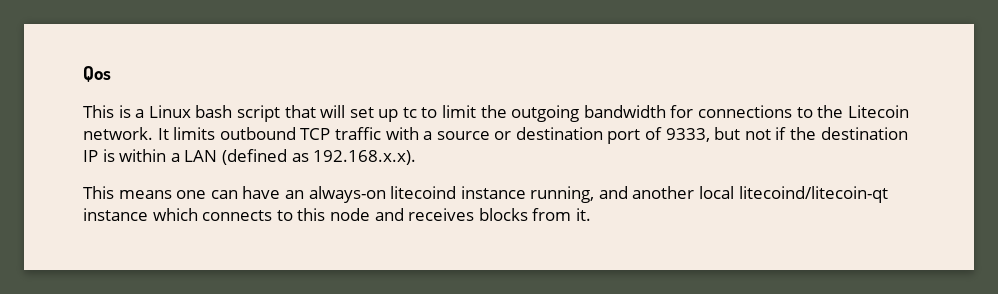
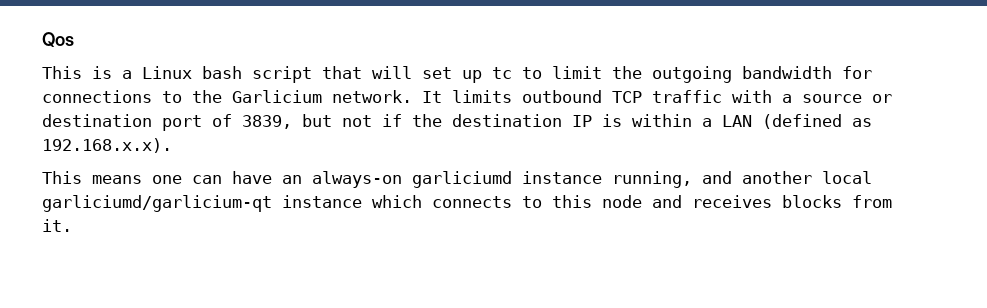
- This is a Linux bash script that will set up tc to limit the outgoing bandwidth for connections to the Litecoin network.
+ This is a Linux bash script that will set up tc to limit the outgoing bandwidth for connections to the Garlicium network.
- It limits outbound TCP traffic with a source or destination port of 9333, but not if the destination IP is within a LAN (defined as 192.168.x.x).
+ It limits outbound TCP traffic with a source or destination port of 3839, but not if the destination IP is within a LAN (defined as 192.168.x.x).
- This means one can have an always-on litecoind instance running, and another local litecoind/litecoin-qt instance which connects to this node and receives blocks from it.
+ This means one can have an always-on garliciumd instance running, and another local garliciumd/garlicium-qt instance which connects to this node and receives blocks from it.

